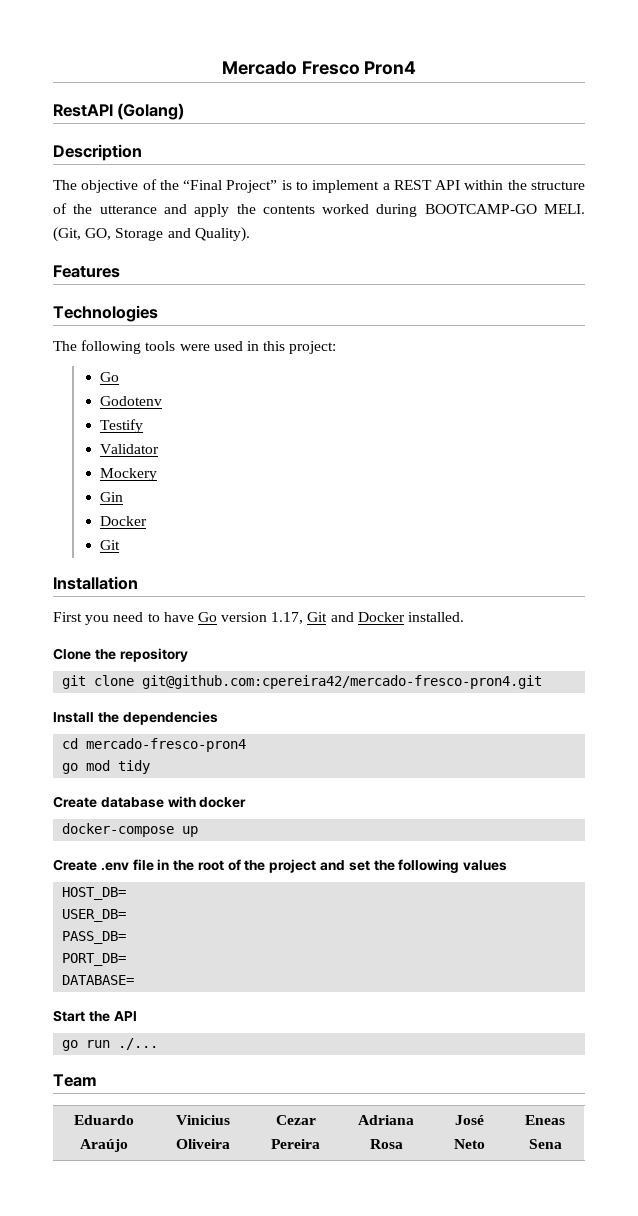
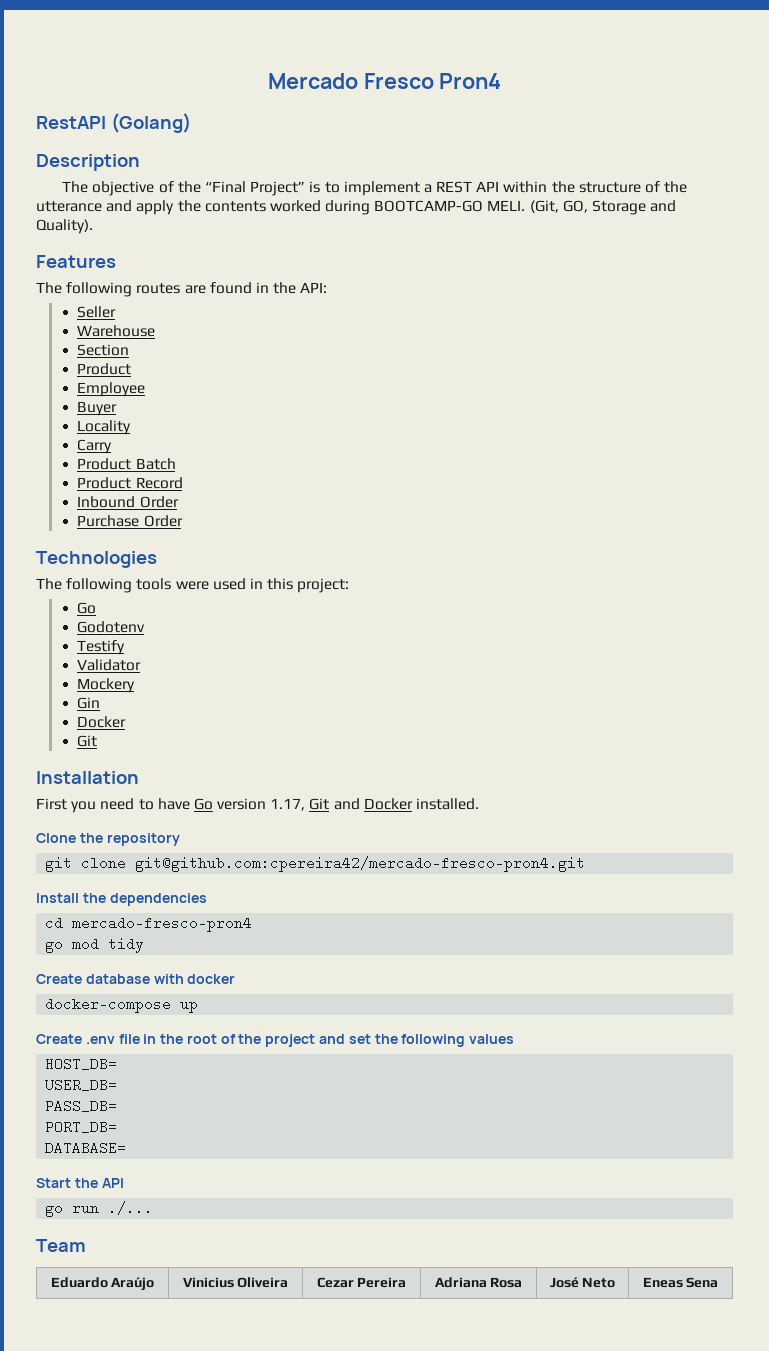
+ The following routes are found in the API:
+ Seller
+ Warehouse
+ Section
+ Product
+ Employee
+ Buyer
+ Locality
+ Carry
+ Product Batch
+ Product Record
+ Inbound Order
+ Purchase Order

